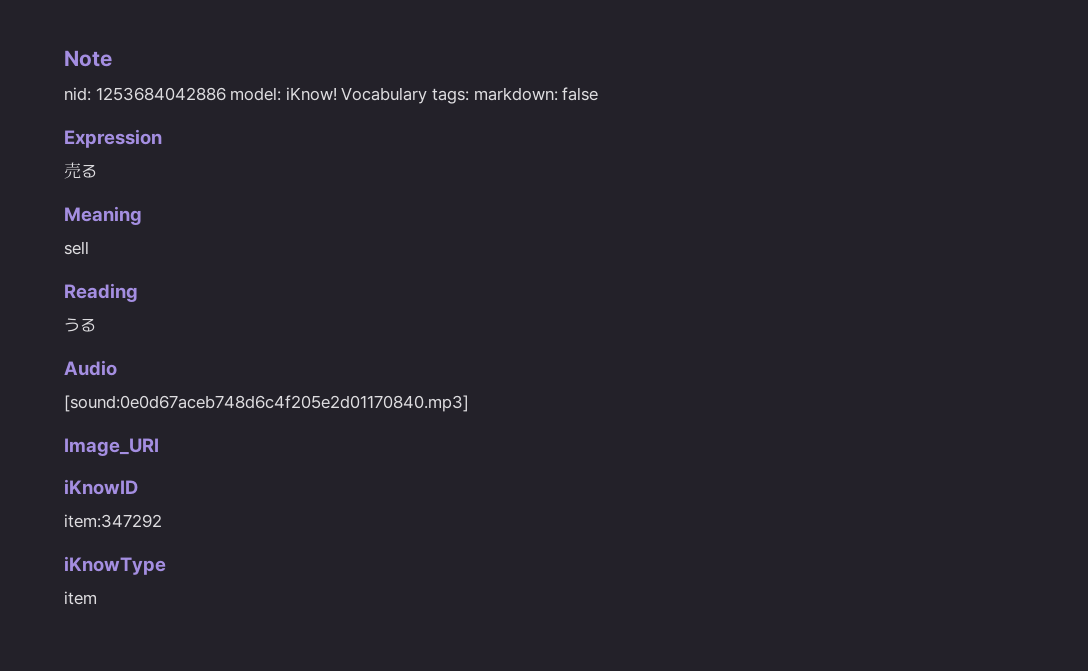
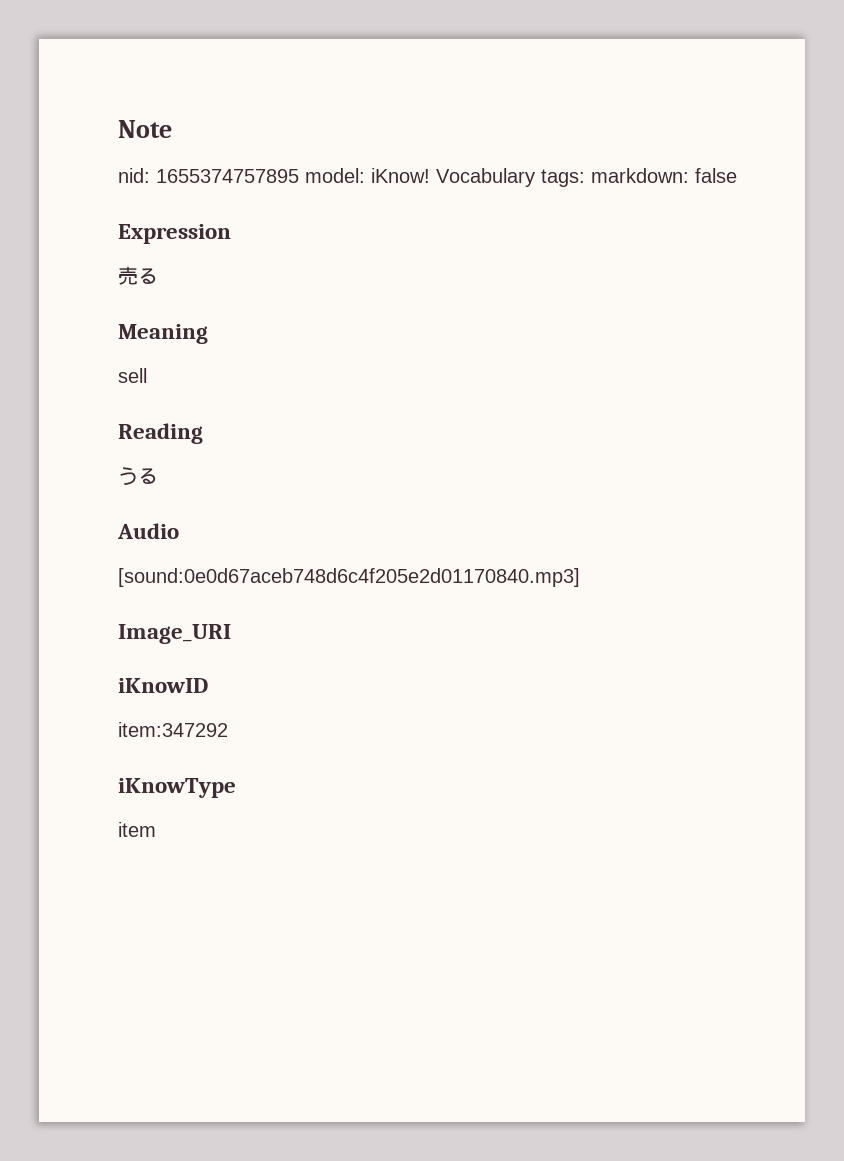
- nid: 1253684042886 model: iKnow!
+ nid: 1655374757895 model: iKnow!

